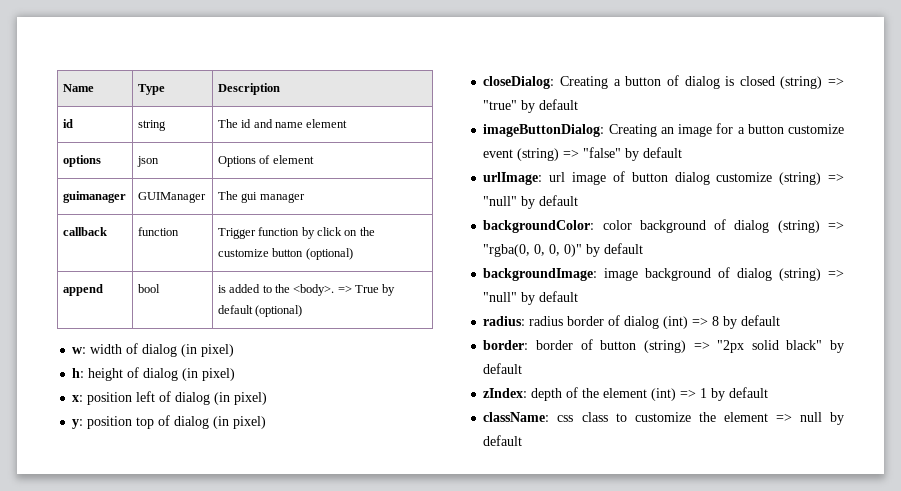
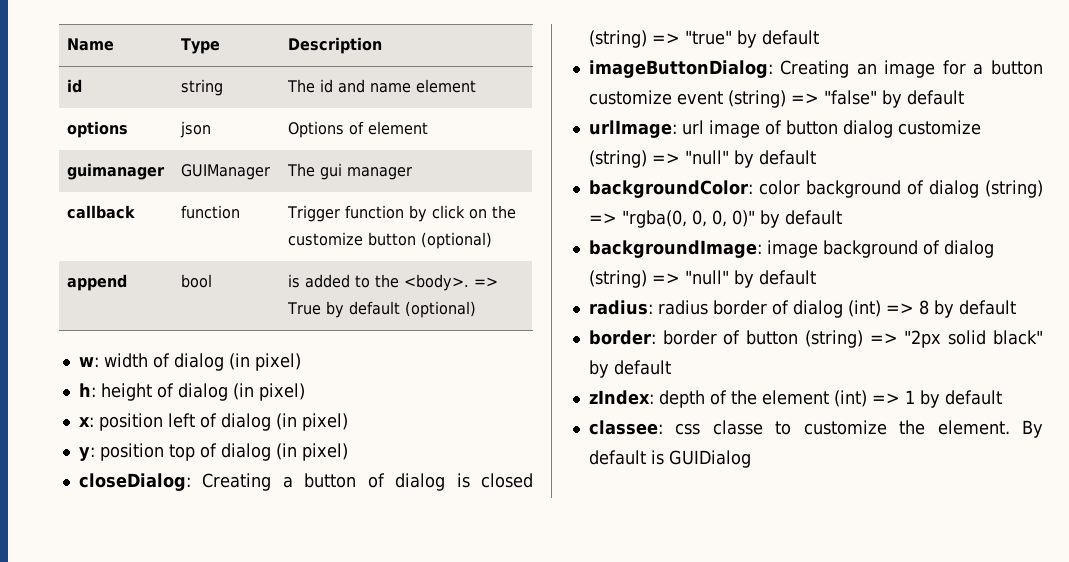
- className: css class to customize the element => null by default
+ classee: css classe to customize the element. By default is GUIDialog

